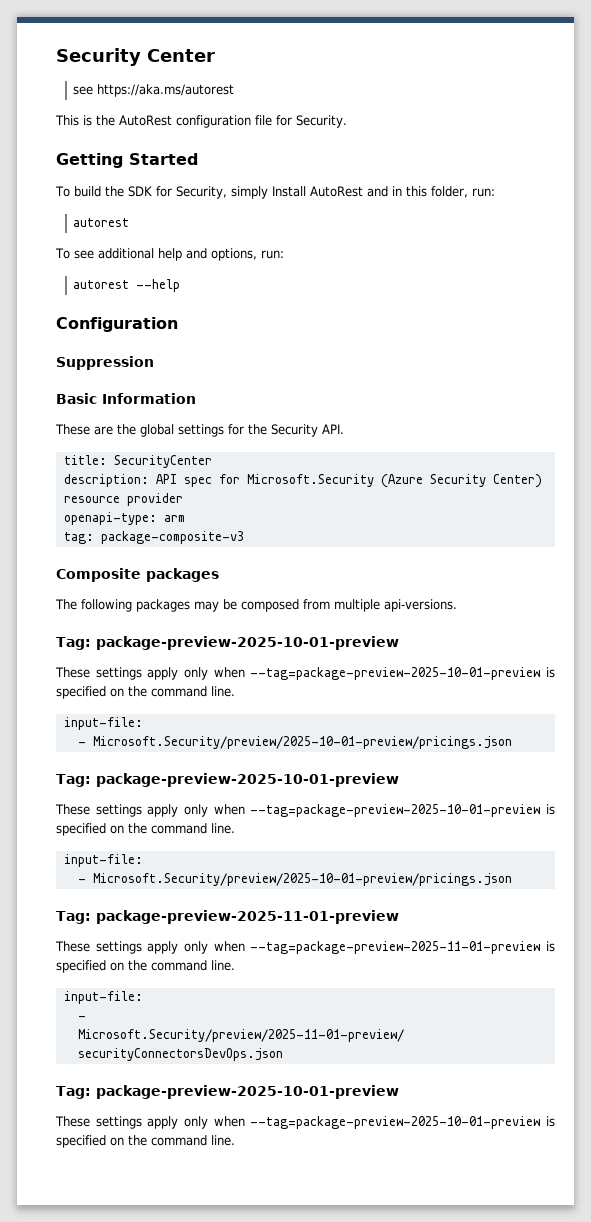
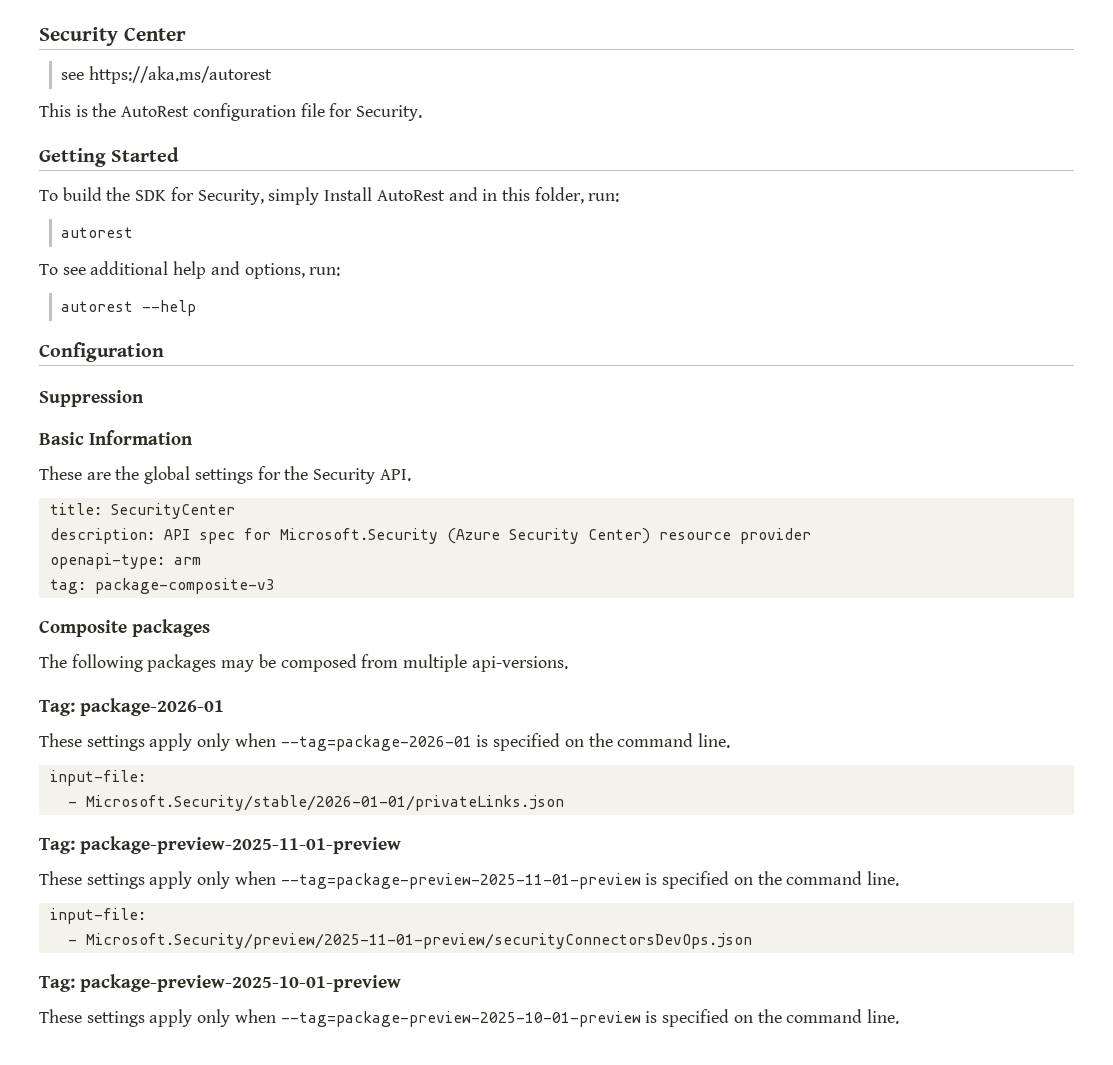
  The following packages may be composed from multiple api-versions.
- Tag: package-preview-2025-10-01-preview
- These settings apply only when --tag=package-preview-2025-10-01-preview is specified on the command line.
+ Tag: package-2026-01
+ These settings apply only when --tag=package-2026-01 is specified on the command line.
  input-file:
- - Microsoft.Security/preview/2025-10-01-preview/pricings.json
- Tag: package-preview-2025-10-01-preview
- These settings apply only when --tag=package-preview-2025-10-01-preview is specified on the command line.
- input-file:
- - Microsoft.Security/preview/2025-10-01-preview/pricings.json
+ - Microsoft.Security/stable/2026-01-01/privateLinks.json

